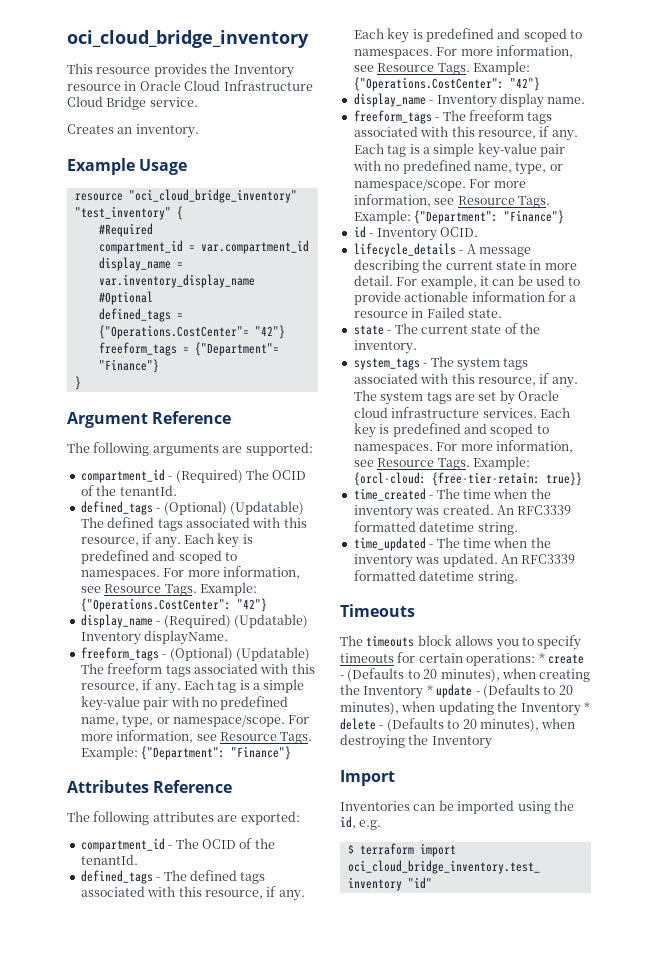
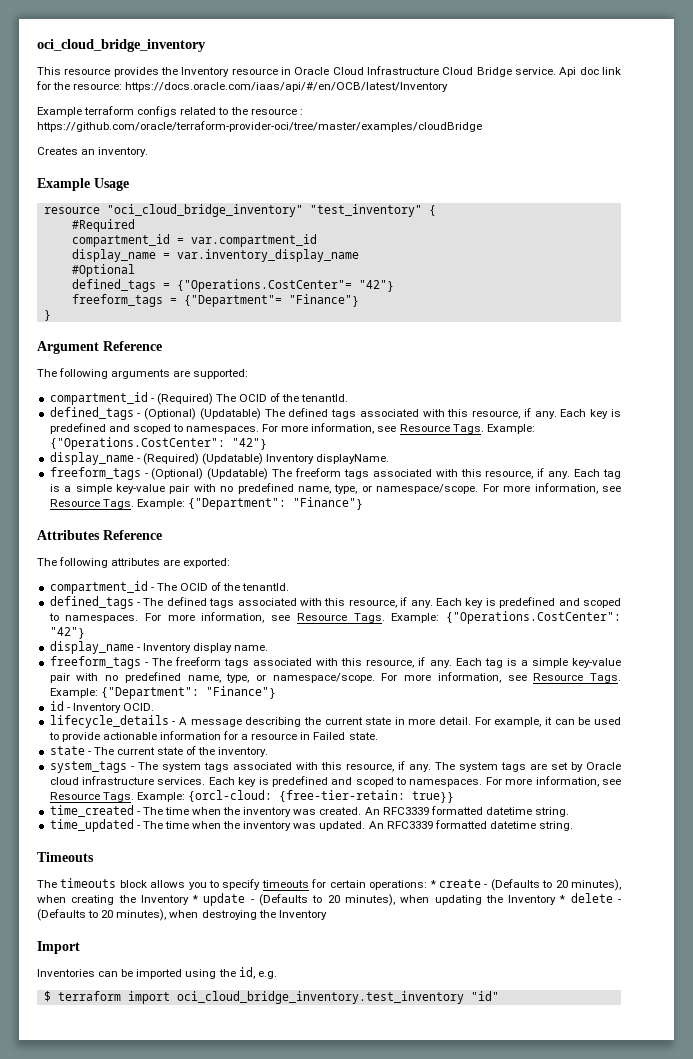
+ Api doc link for the resource: https://docs.oracle.com/iaas/api/#/en/OCB/latest/Inventory
+ Example terraform configs related to the resource : https://github.com/oracle/terraform-provider-oci/tree/master/examples/cloudBridge

